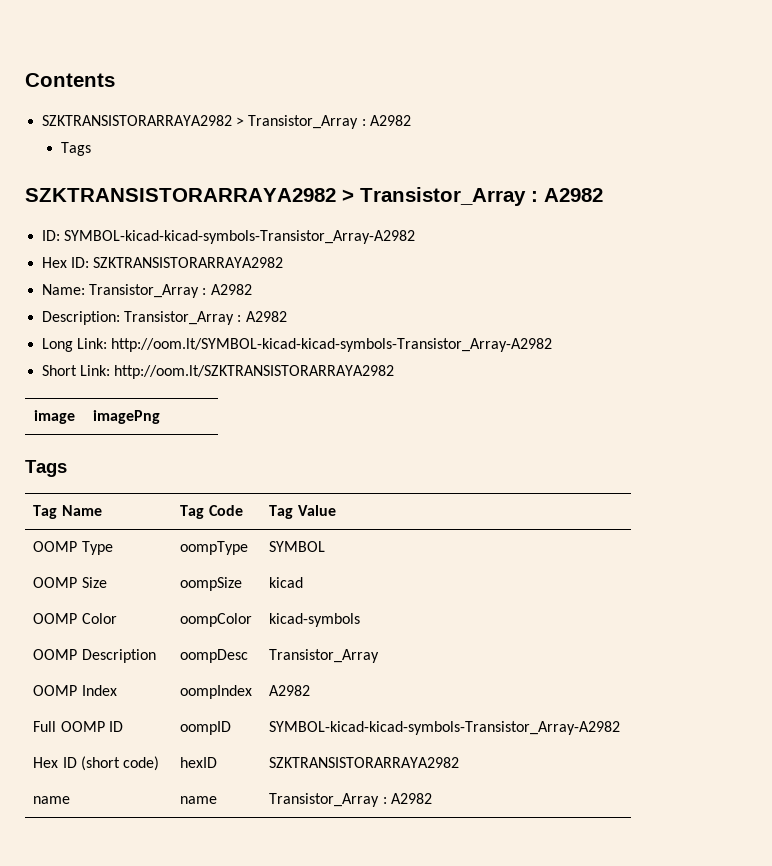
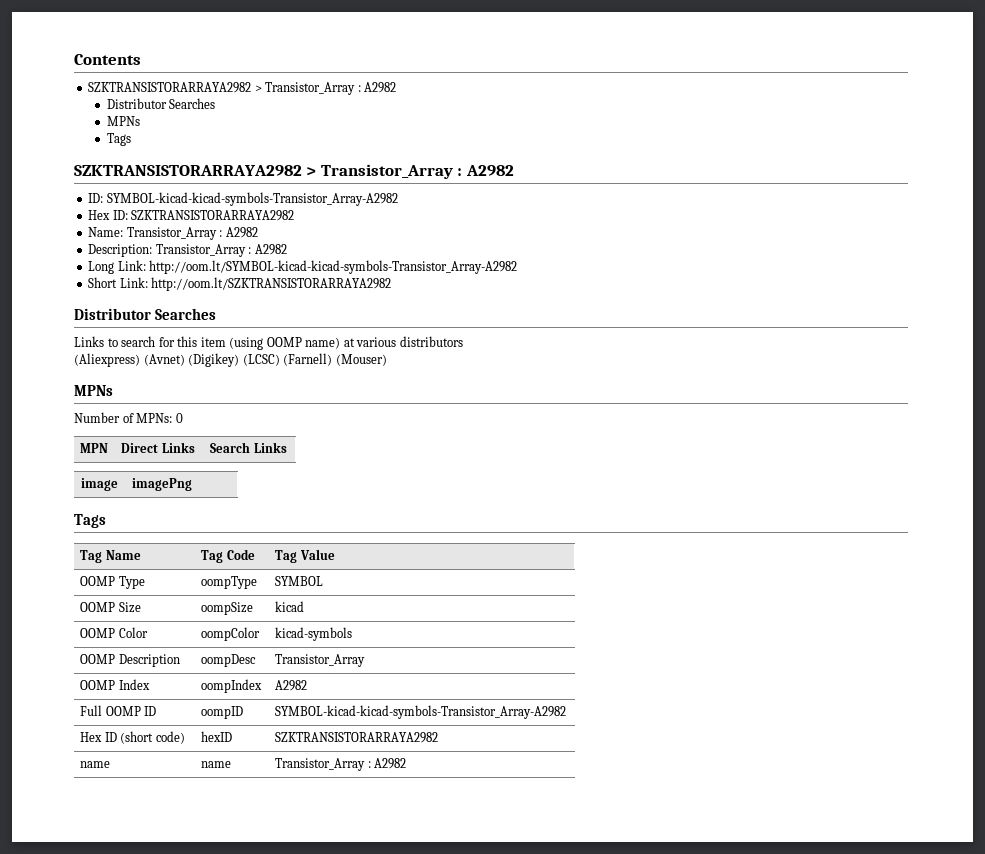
  Contents
  SZKTRANSISTORARRAYA2982 > Transistor_Array : A2982
+ Distributor Searches
+ MPNs
  Short Link: http://oom.lt/SZKTRANSISTORARRAYA2982
+ Distributor Searches
+ Links to search for this item (using OOMP name) at various distributors
+ (Aliexpress) (Avnet) (Digikey) (LCSC) (Farnell) (Mouser)
+ MPNs
+ Number of MPNs: 0
+ MPN | Direct Links | Search Links

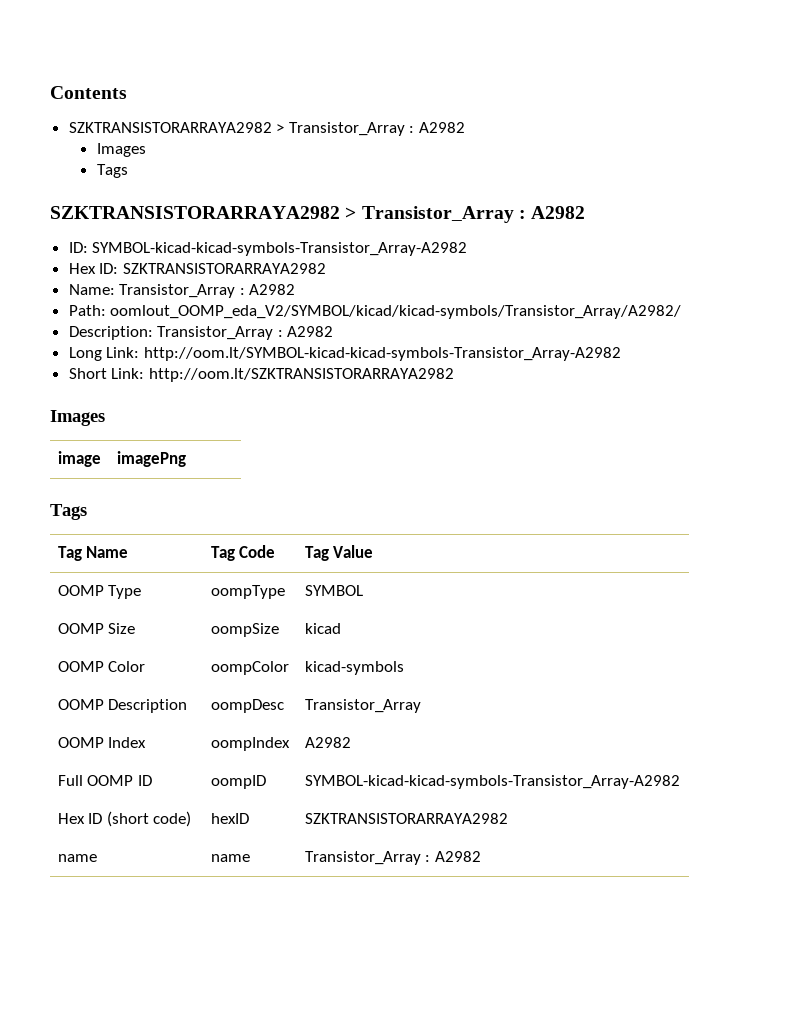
  Contents
  SZKTRANSISTORARRAYA2982 > Transistor_Array : A2982
- Distributor Searches
- MPNs
+ Images
+ Path: oomlout_OOMP_eda_V2/SYMBOL/kicad/kicad-symbols/Transistor_Array/A2982/
  Short Link: http://oom.lt/SZKTRANSISTORARRAYA2982
- Distributor Searches
- Links to search for this item (using OOMP name) at various distributors
- (Aliexpress) (Avnet) (Digikey) (LCSC) (Farnell) (Mouser)
- MPNs
- Number of MPNs: 0
- MPN | Direct Links | Search Links
+ Images

